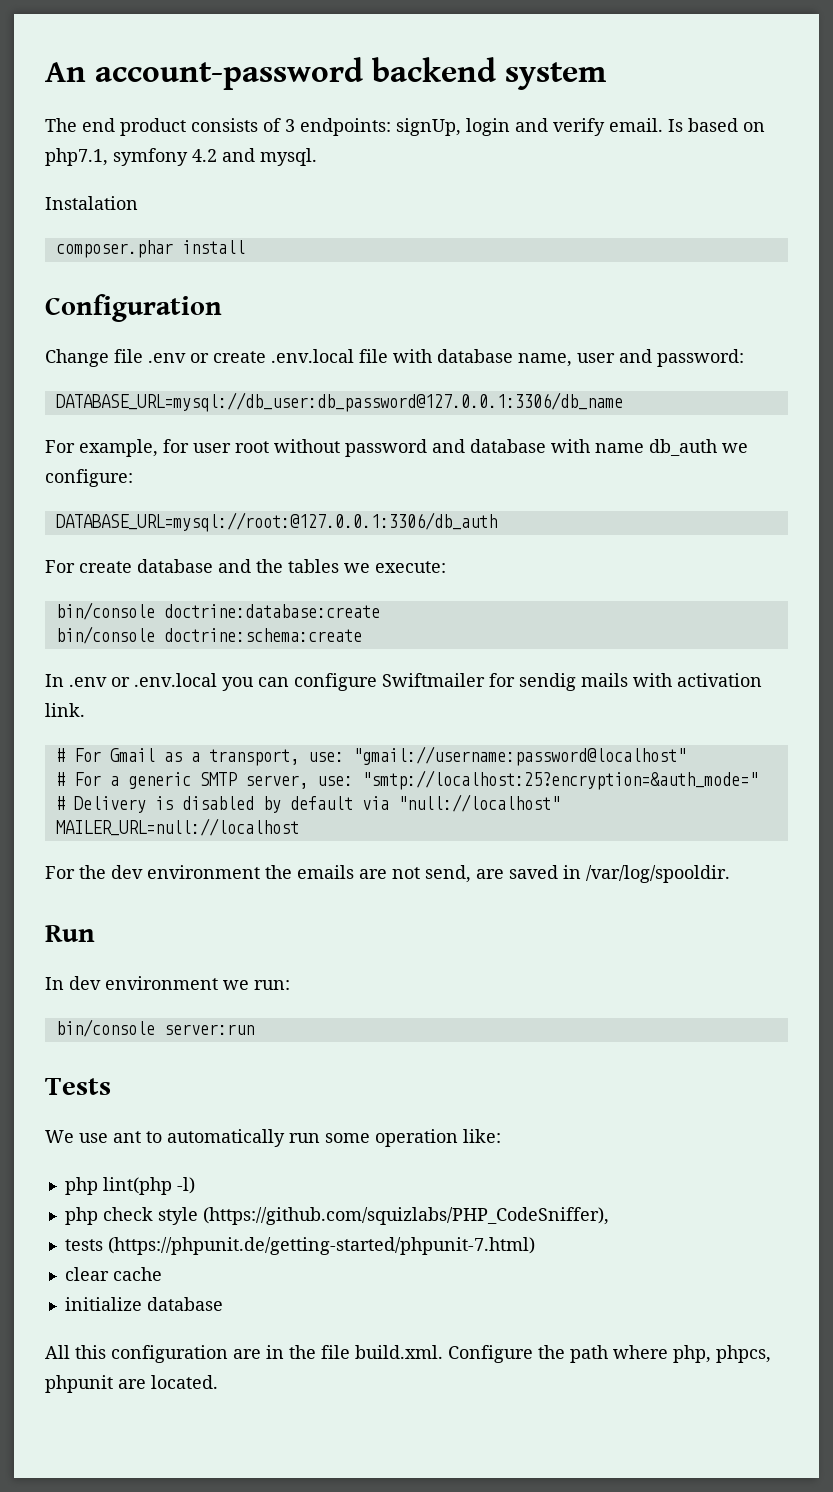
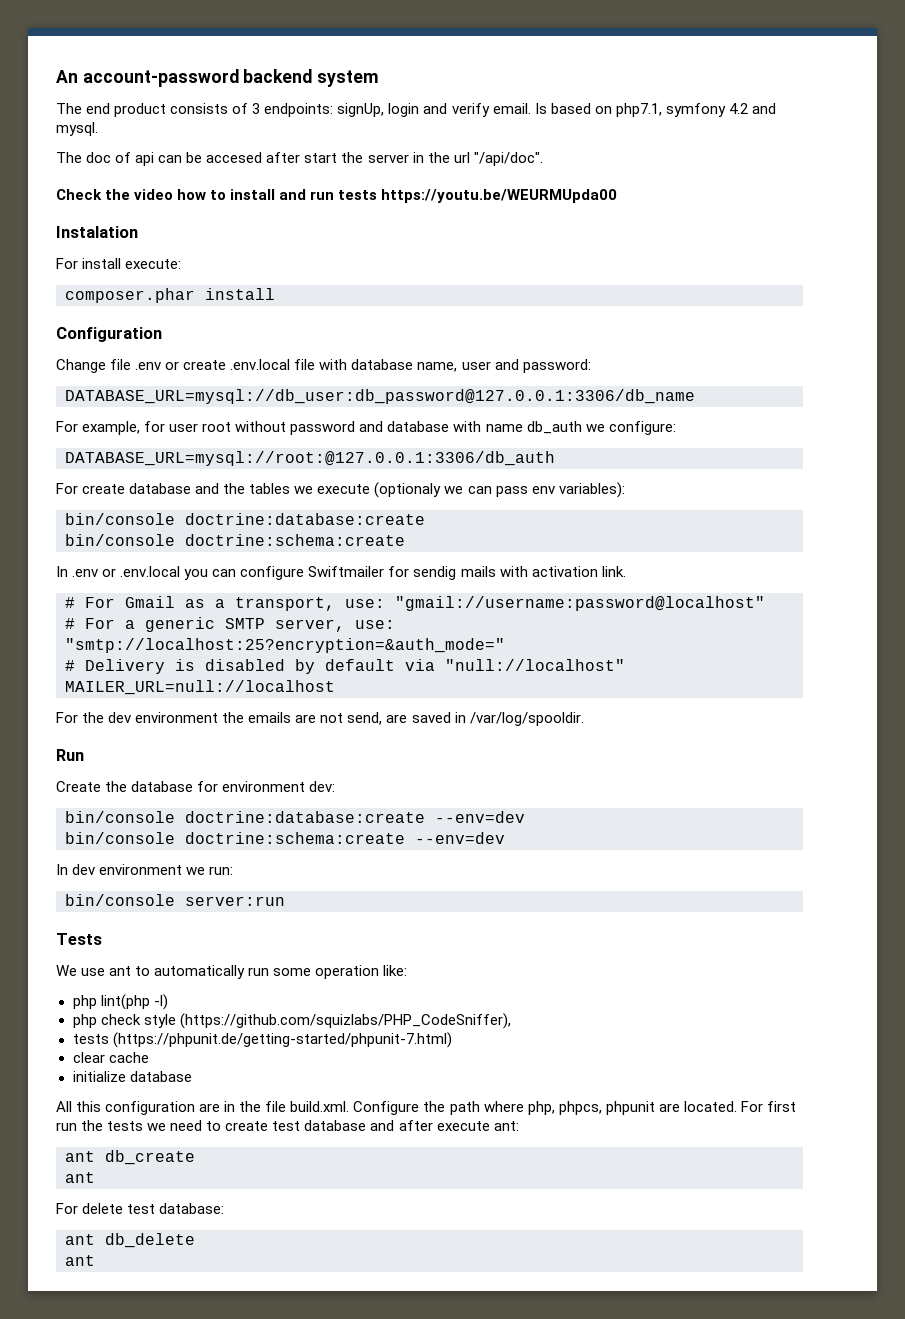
+ The doc of api can be accesed after start the server in the url "/api/doc".
+ Check the video how to install and run tests https://youtu.be/WEURMUpda00
  Instalation
+ For install execute:
- For create database and the tables we execute:
+ For create database and the tables we execute (optionaly we can pass env variables):
+ Create the database for environment dev:
+ bin/console doctrine:database:create --env=dev
+ bin/console doctrine:schema:create --env=dev
+ For first run the tests we need to create test database and after execute ant:
+ ant db_create
+ ant
+ For delete test database:
+ ant db_delete
+ ant

